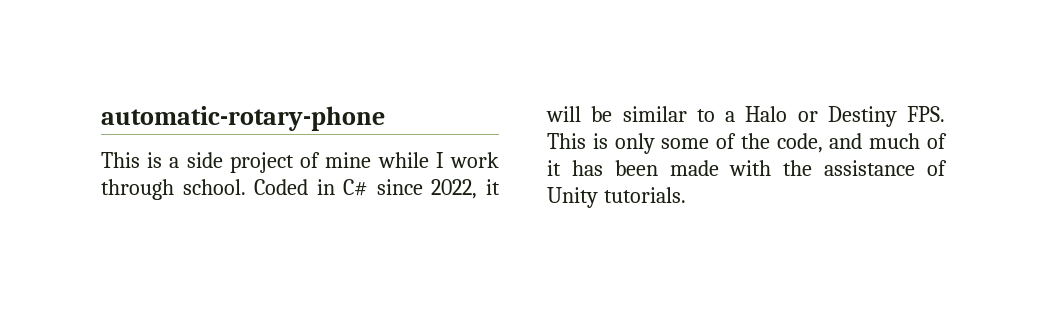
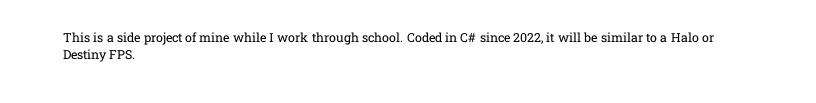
- automatic-rotary-phone
- Coded in C# since 2022, it will be similar to a Halo or Destiny FPS. This is only some of the code, and much of it has been made with the assistance of Unity tutorials.
+ Coded in C# since 2022, it will be similar to a Halo or Destiny FPS.

